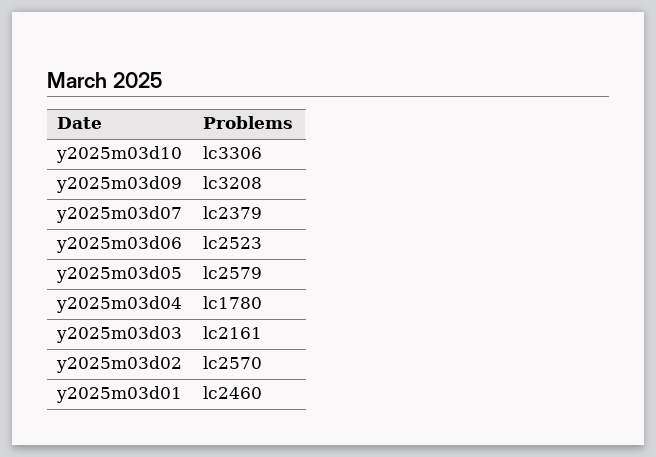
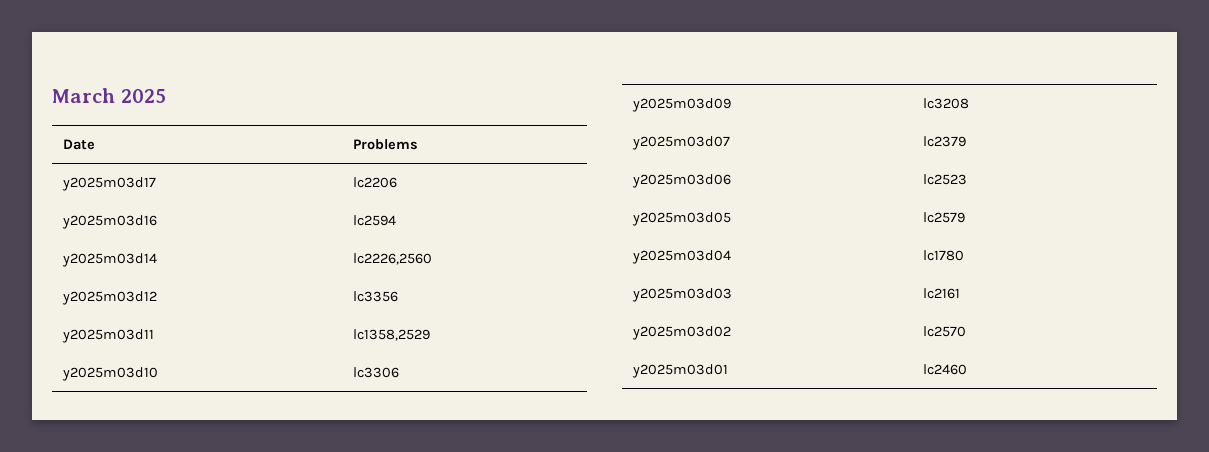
+ y2025m03d17 | lc2206
+ y2025m03d16 | lc2594
+ y2025m03d14 | lc2226,2560
+ y2025m03d12 | lc3356
+ y2025m03d11 | lc1358,2529

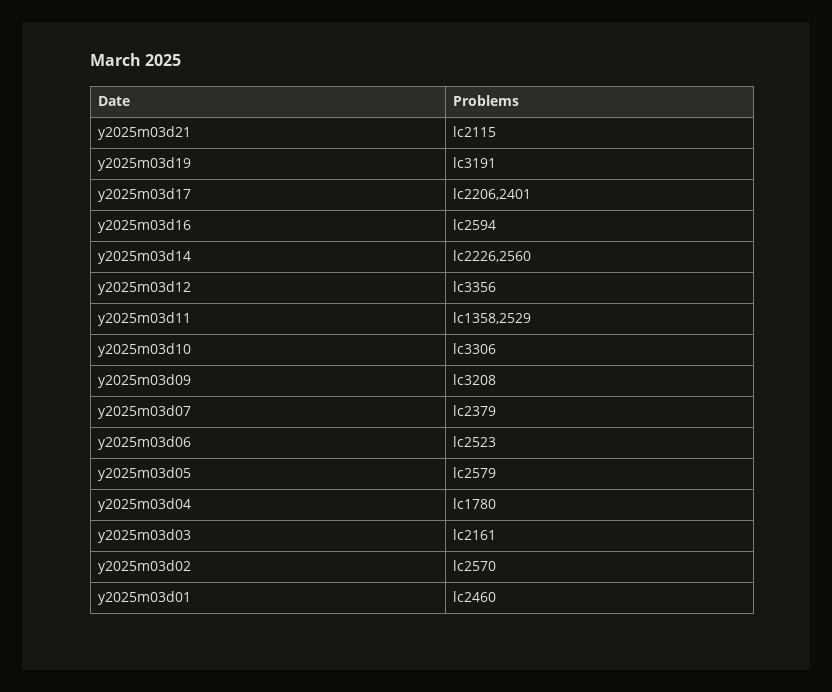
+ y2025m03d21 | lc2115
+ y2025m03d19 | lc3191
- y2025m03d17 | lc2206
+ y2025m03d17 | lc2206,2401

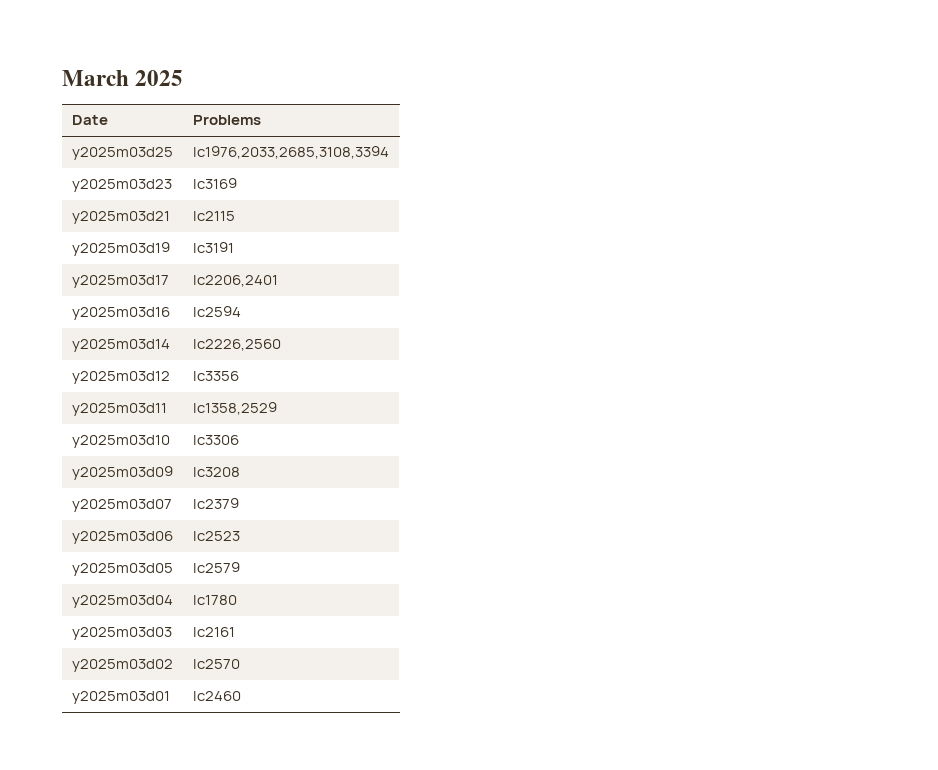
+ y2025m03d25 | lc1976,2033,2685,3108,3394
+ y2025m03d23 | lc3169

